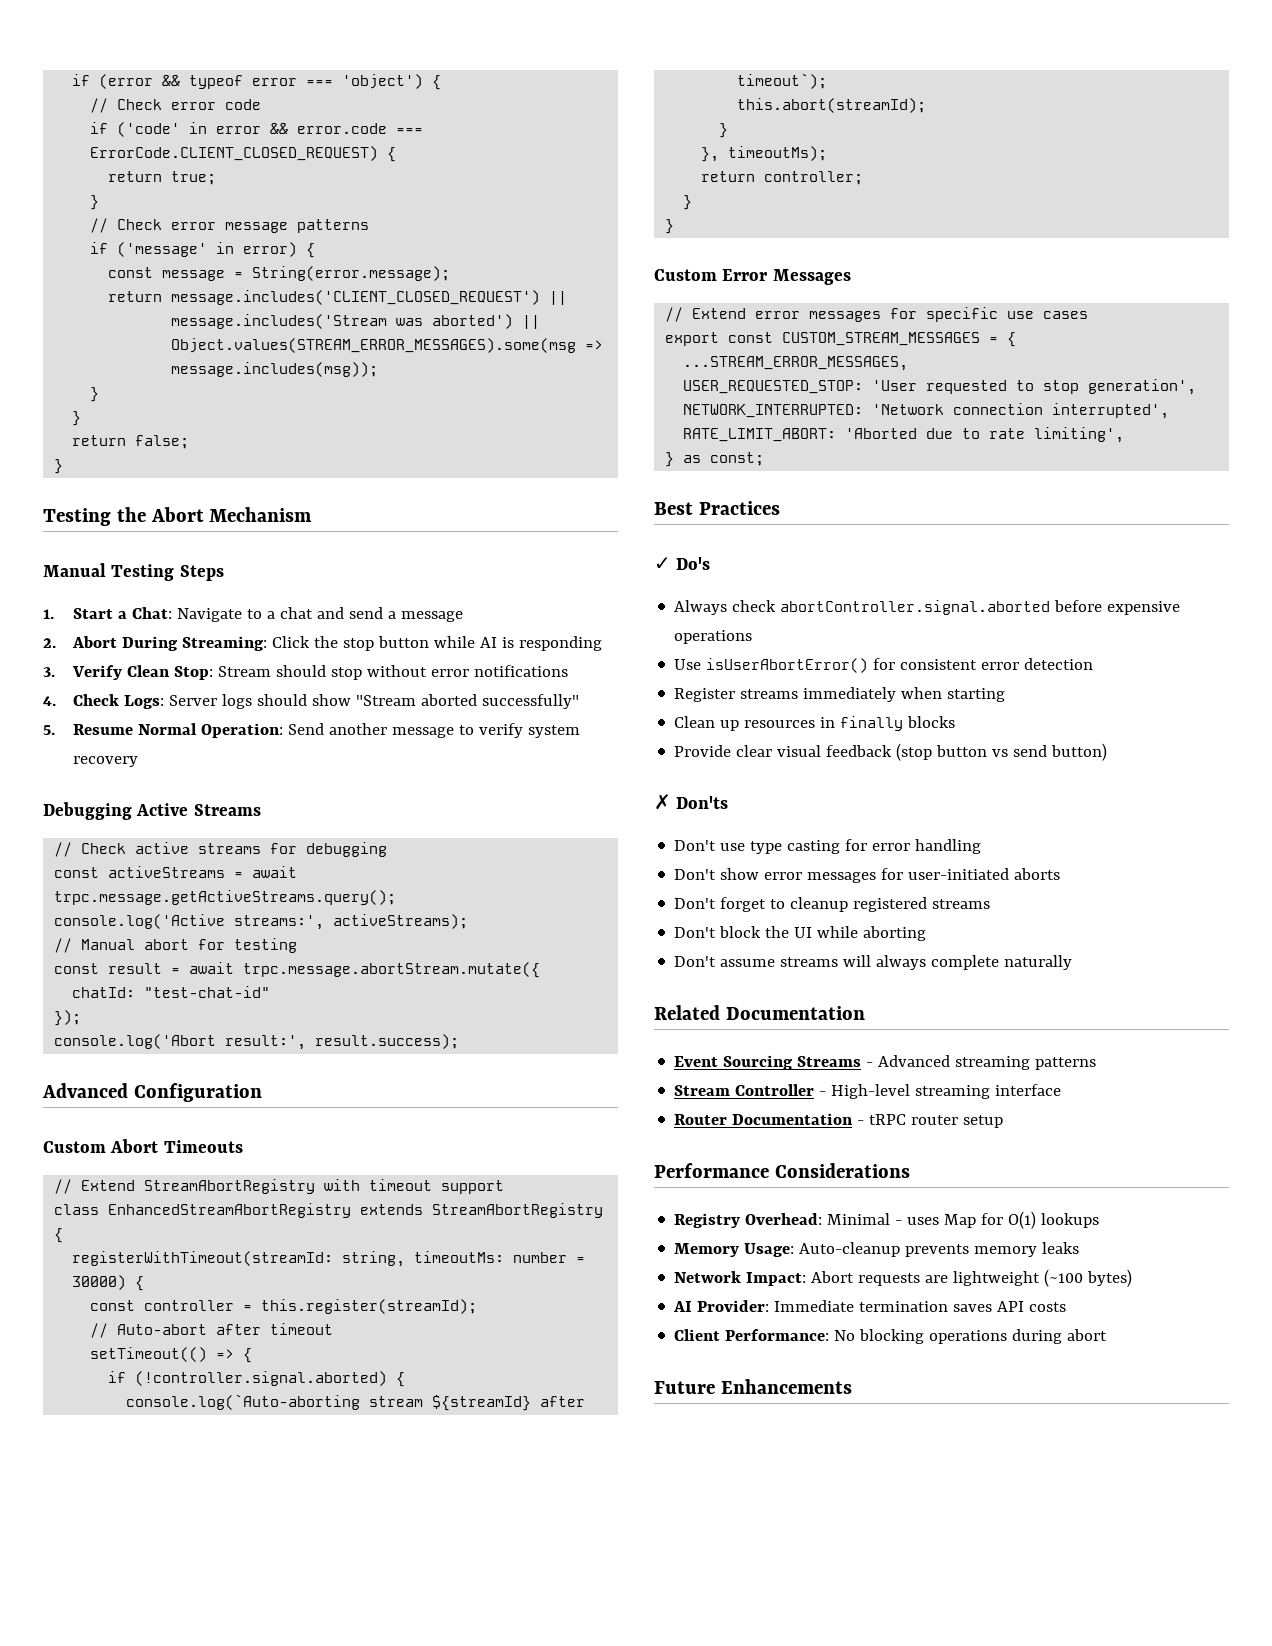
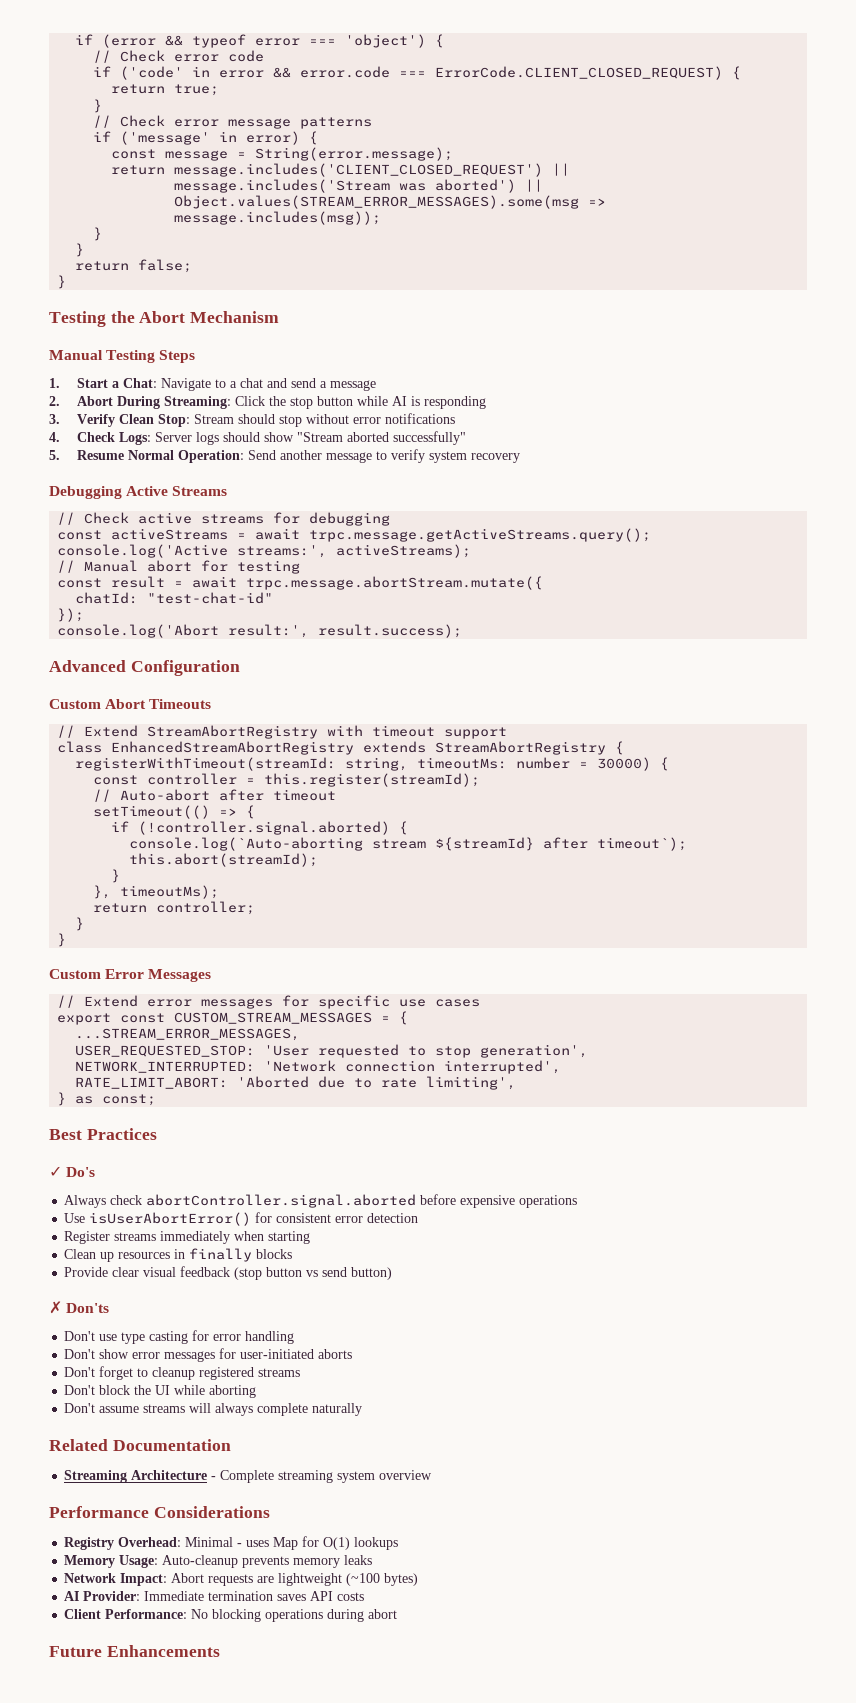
- Event Sourcing Streams - Advanced streaming patterns
- Stream Controller - High-level streaming interface
- Router Documentation - tRPC router setup
+ Streaming Architecture - Complete streaming system overview

